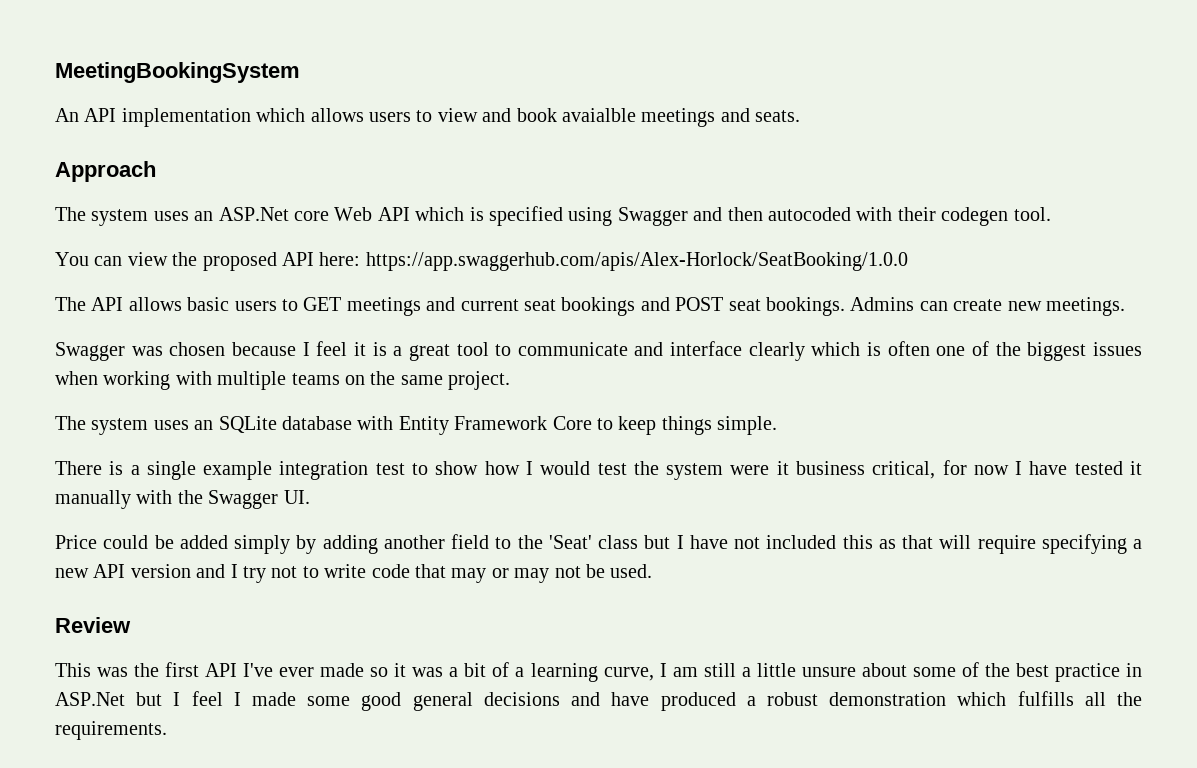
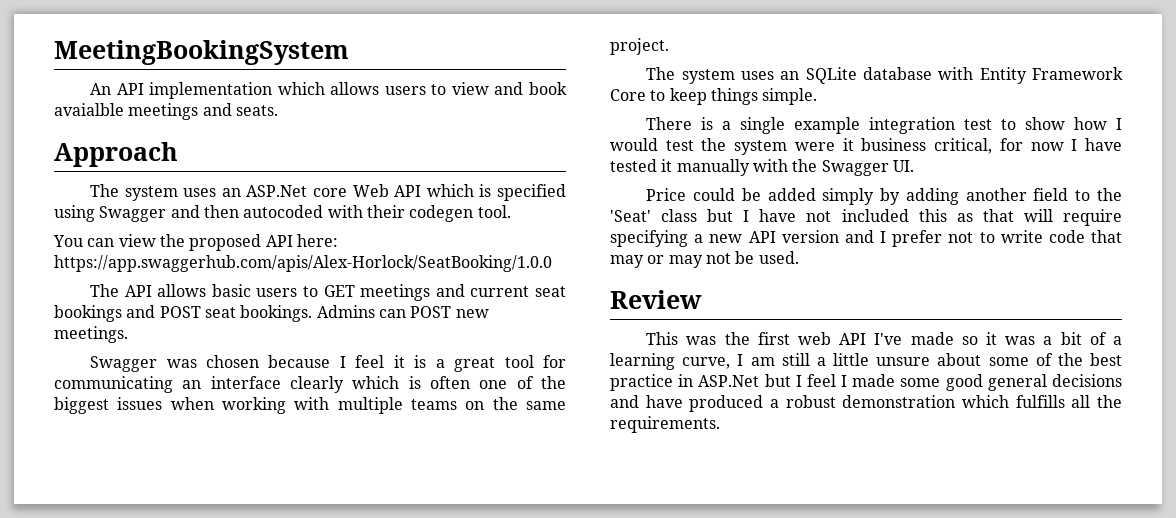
- Admins can create new meetings.
+ Admins can POST new meetings.
- Swagger was chosen because I feel it is a great tool to communicate and interface clearly which is often one of the biggest issues when working with multiple teams on the same project.
+ Swagger was chosen because I feel it is a great tool for communicating an interface clearly which is often one of the biggest issues when working with multiple teams on the same project.
- Price could be added simply by adding another field to the 'Seat' class but I have not included this as that will require specifying a new API version and I try not to write code that may or may not be used.
+ Price could be added simply by adding another field to the 'Seat' class but I have not included this as that will require specifying a new API version and I prefer not to write code that may or may not be used.
- This was the first API I've ever made so it was a bit of a learning curve, I am still a little unsure about some of the best practice in ASP.Net but I feel I made some good general decisions and have produced a robust demonstration which fulfills all the requirements.
+ This was the first web API I've made so it was a bit of a learning curve, I am still a little unsure about some of the best practice in ASP.Net but I feel I made some good general decisions and have produced a robust demonstration which fulfills all the requirements.

